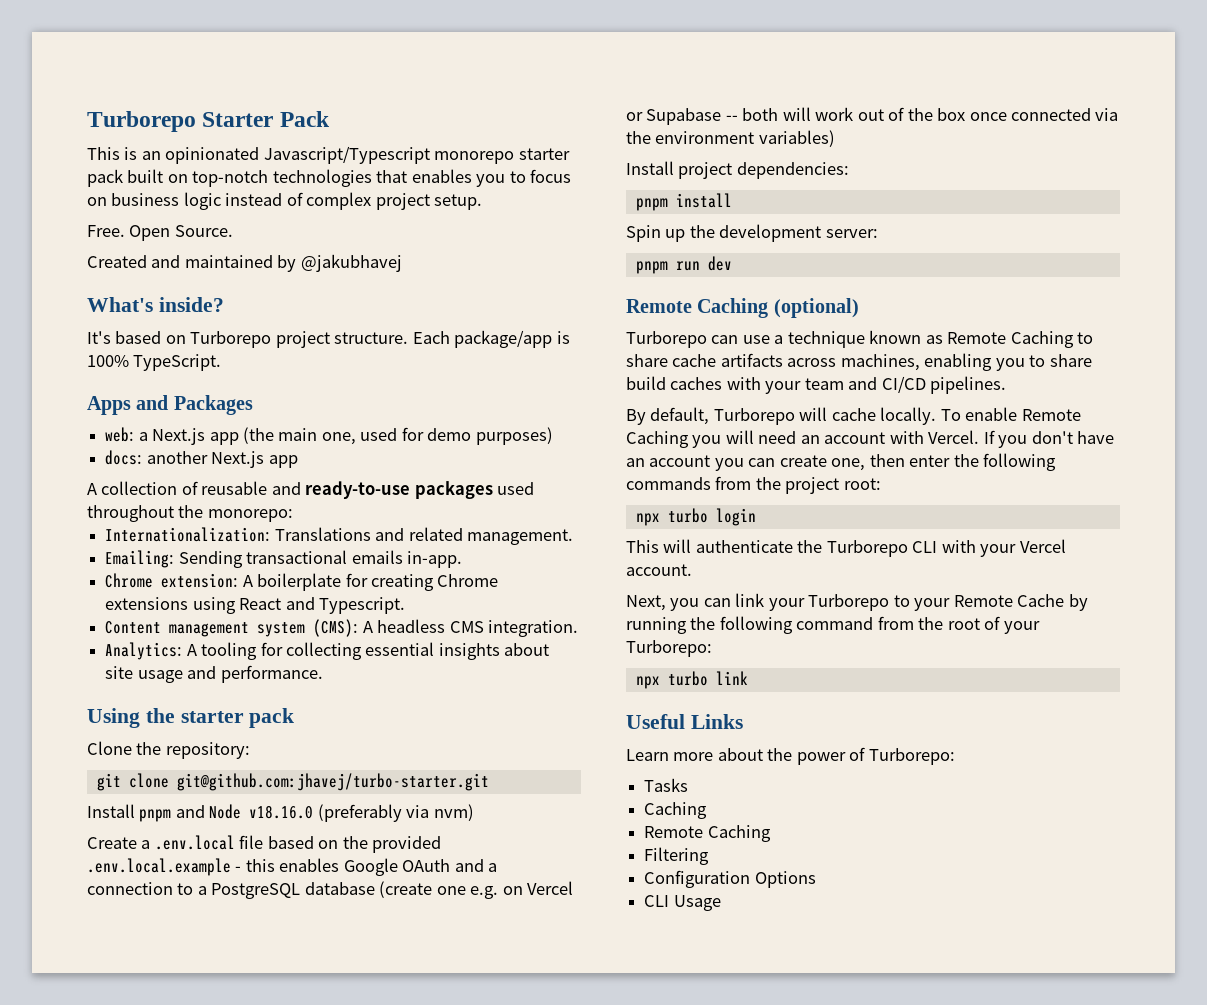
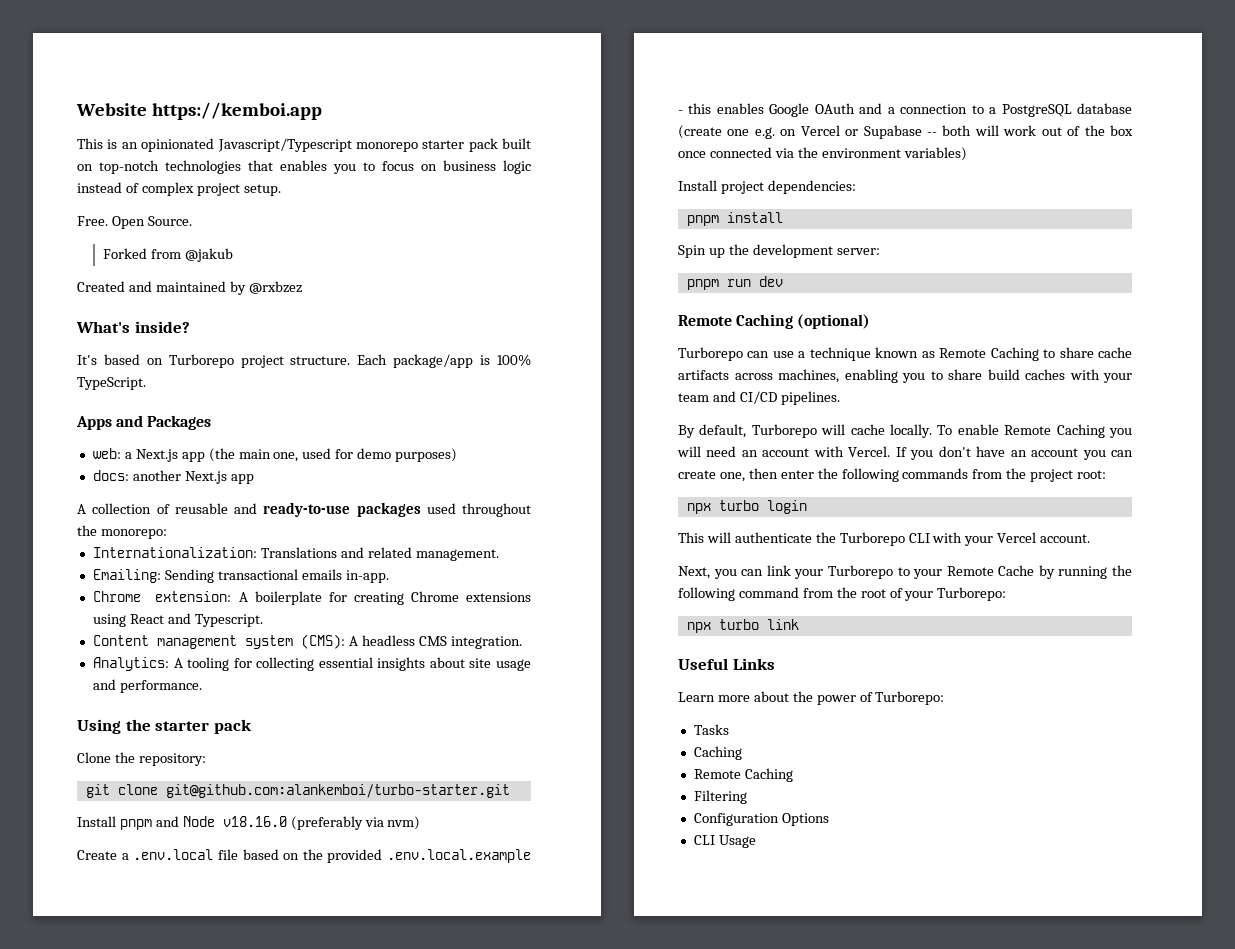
- Turborepo Starter Pack
+ Website https://kemboi.app
+ Forked from @jakub
- Created and maintained by @jakubhavej
+ Created and maintained by @rxbzez
- git clone git@github.com:jhavej/turbo-starter.git
+ git clone git@github.com:alankemboi/turbo-starter.git

